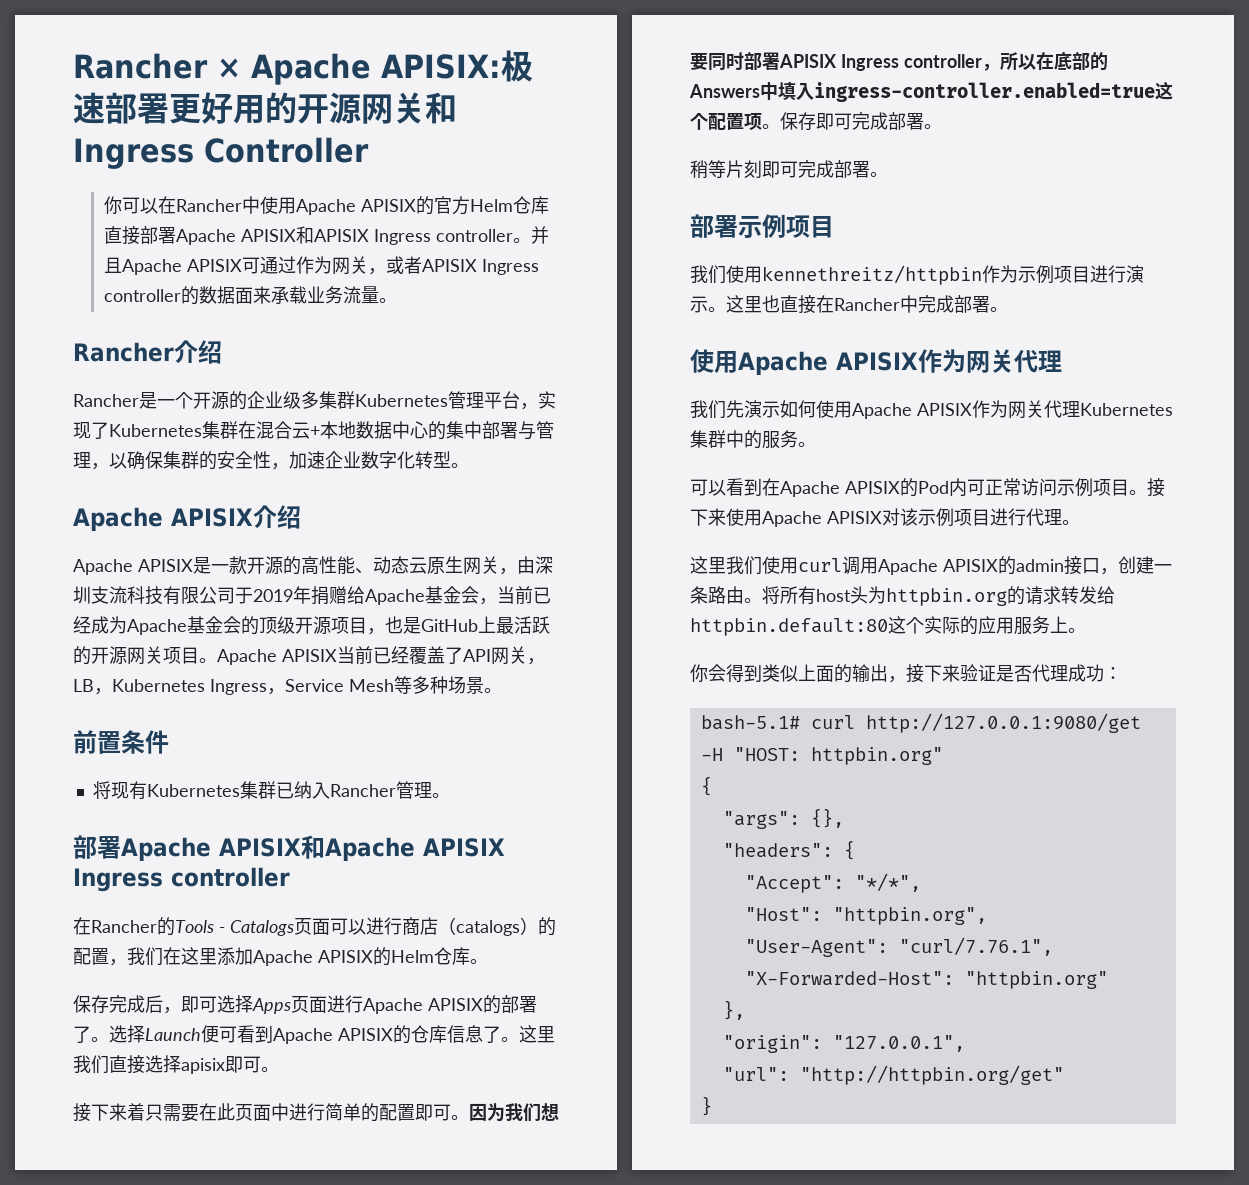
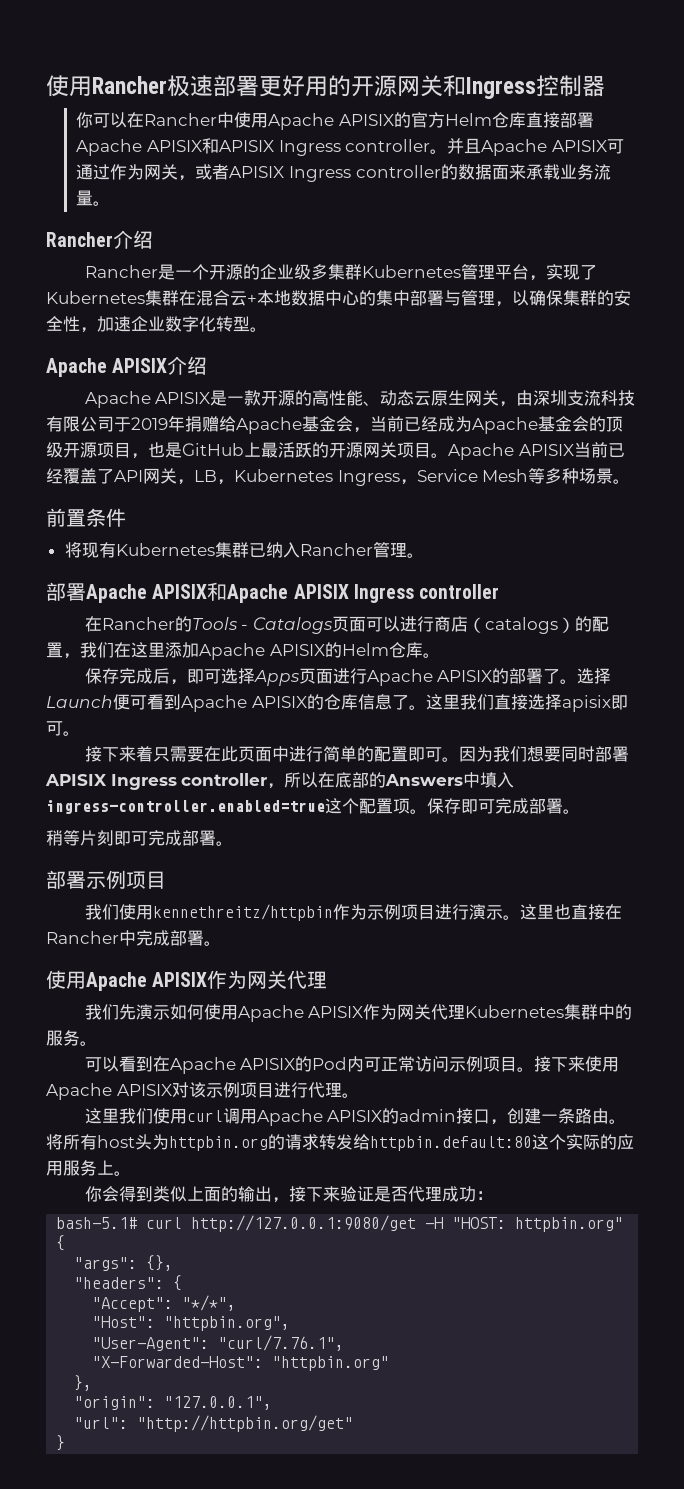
- Rancher × Apache APISIX:极速部署更好用的开源网关和Ingress Controller
+ 使用Rancher极速部署更好用的开源网关和Ingress控制器

